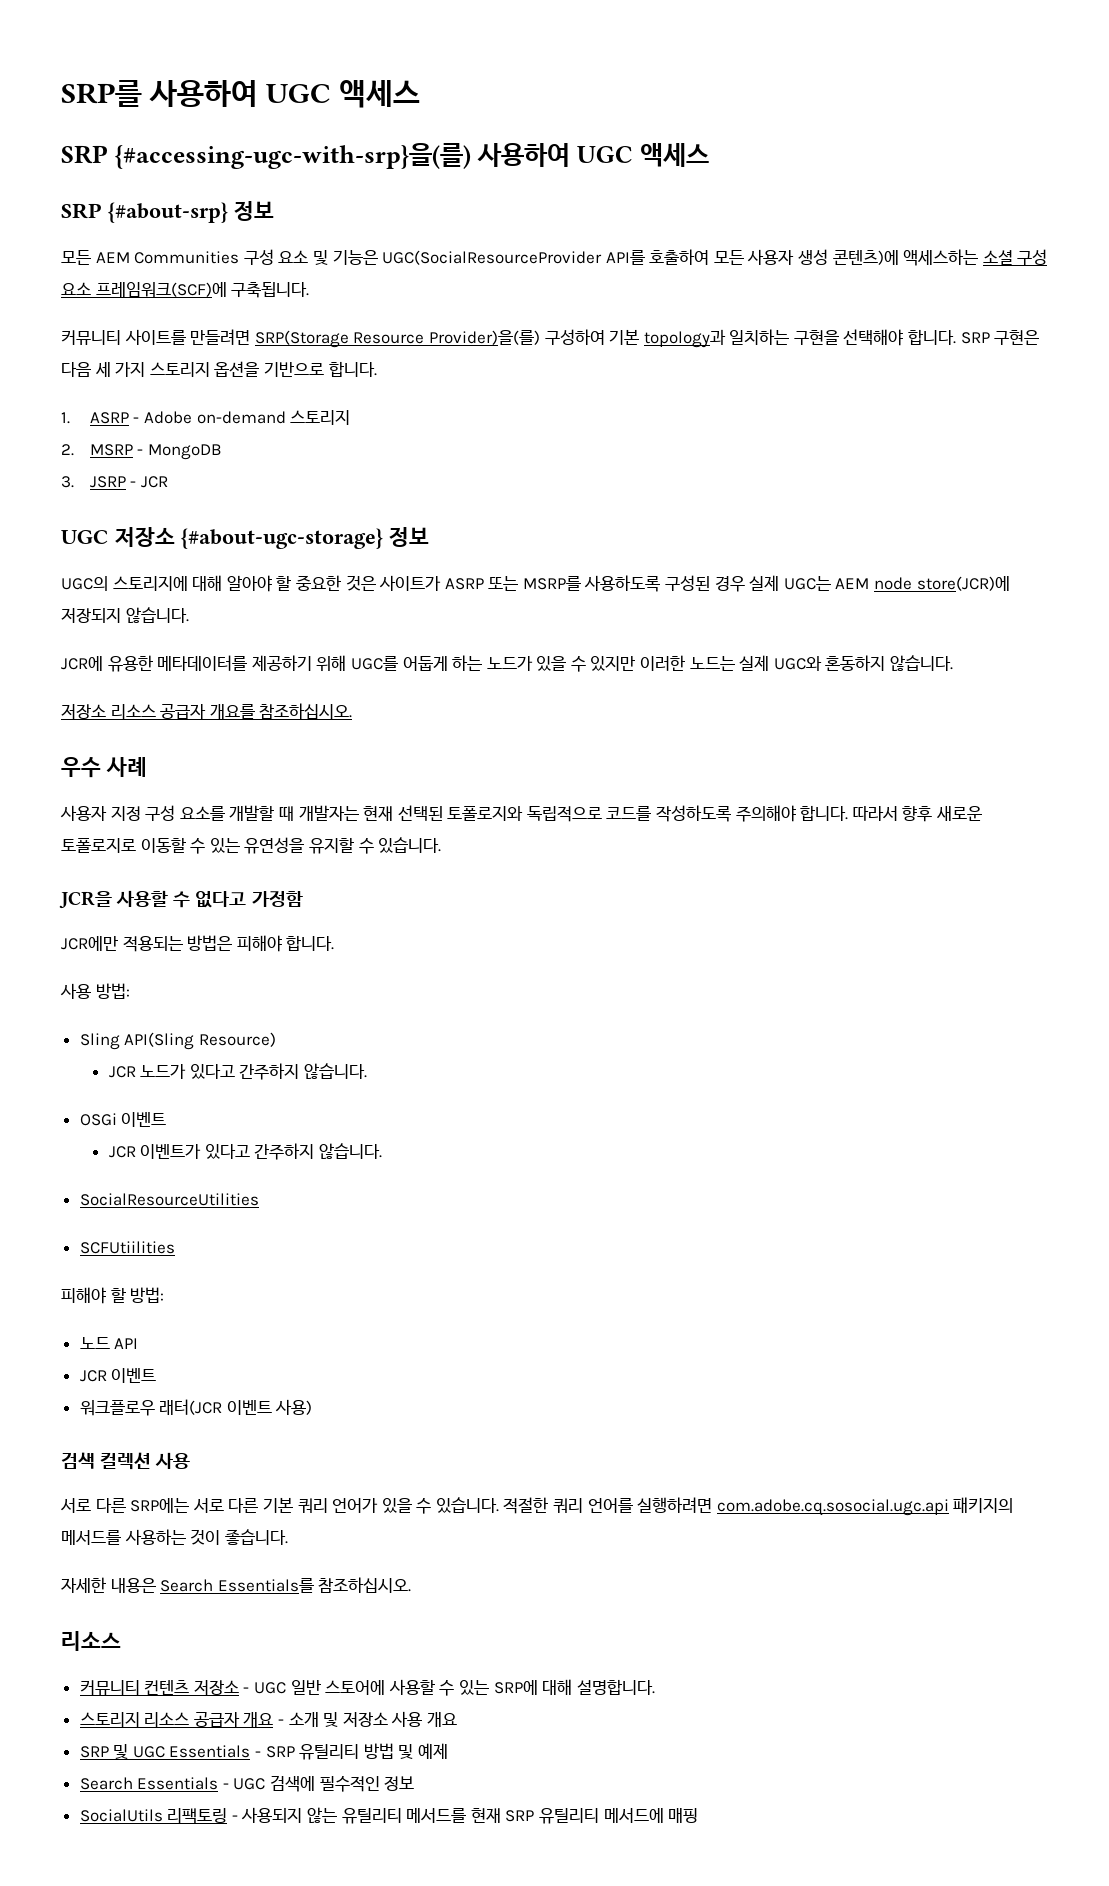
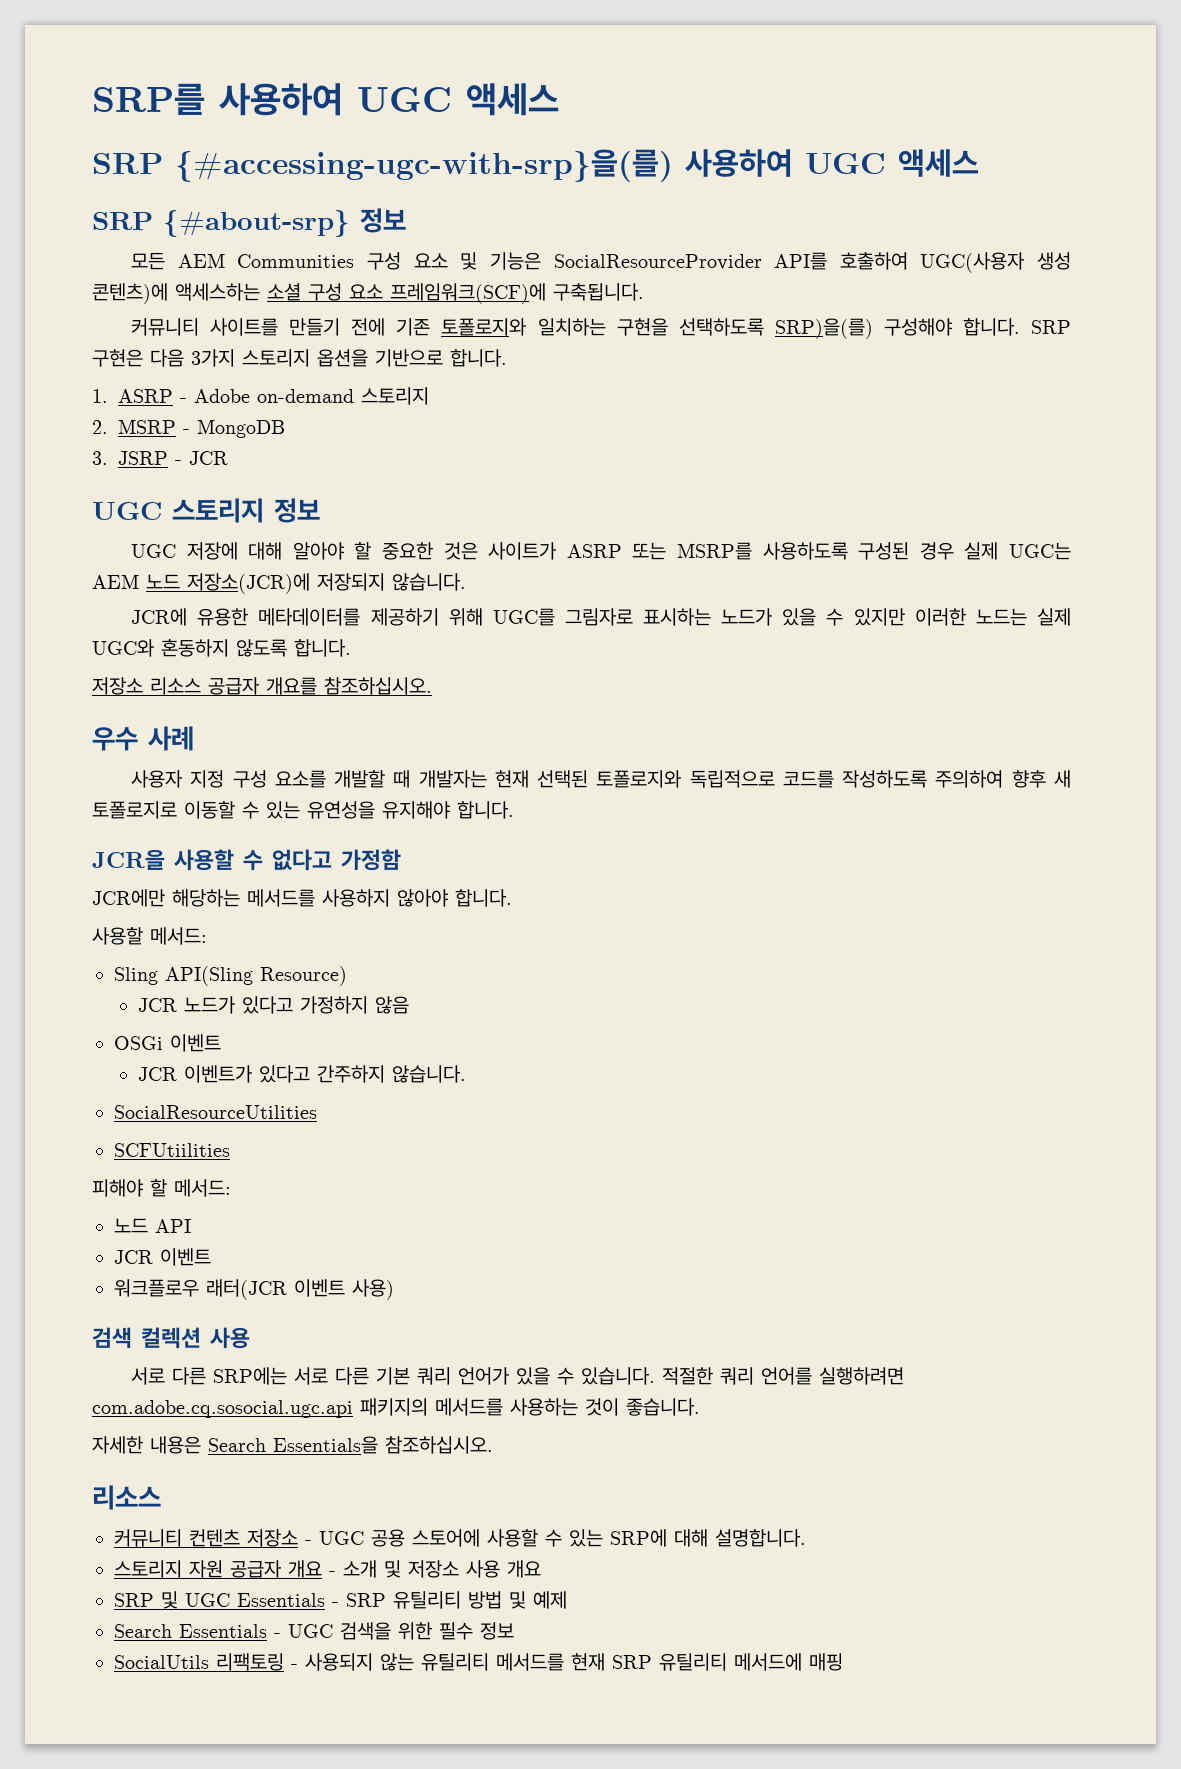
- 모든 AEM Communities 구성 요소 및 기능은 UGC(SocialResourceProvider API를 호출하여 모든 사용자 생성 콘텐츠)에 액세스하는 소셜 구성 요소 프레임워크(SCF)에 구축됩니다.
+ 모든 AEM Communities 구성 요소 및 기능은 SocialResourceProvider API를 호출하여 UGC(사용자 생성 콘텐츠)에 액세스하는 소셜 구성 요소 프레임워크(SCF)에 구축됩니다.
- 커뮤니티 사이트를 만들려면 SRP(Storage Resource Provider)을(를) 구성하여 기본 topology과 일치하는 구현을 선택해야 합니다.
+ 커뮤니티 사이트를 만들기 전에 기존 토폴로지와 일치하는 구현을 선택하도록 SRP)을(를) 구성해야 합니다.
- SRP 구현은 다음 세 가지 스토리지 옵션을 기반으로 합니다.
+ SRP 구현은 다음 3가지 스토리지 옵션을 기반으로 합니다.
- UGC 저장소 {#about-ugc-storage} 정보
- UGC의 스토리지에 대해 알아야 할 중요한 것은 사이트가 ASRP 또는 MSRP를 사용하도록 구성된 경우 실제 UGC는 AEM node store(JCR)에 저장되지 않습니다.
+ UGC 스토리지 정보
+ UGC 저장에 대해 알아야 할 중요한 것은 사이트가 ASRP 또는 MSRP를 사용하도록 구성된 경우 실제 UGC는 AEM 노드 저장소(JCR)에 저장되지 않습니다.
- JCR에 유용한 메타데이터를 제공하기 위해 UGC를 어둡게 하는 노드가 있을 수 있지만 이러한 노드는 실제 UGC와 혼동하지 않습니다.
+ JCR에 유용한 메타데이터를 제공하기 위해 UGC를 그림자로 표시하는 노드가 있을 수 있지만 이러한 노드는 실제 UGC와 혼동하지 않도록 합니다.
- 사용자 지정 구성 요소를 개발할 때 개발자는 현재 선택된 토폴로지와 독립적으로 코드를 작성하도록 주의해야 합니다. 따라서 향후 새로운 토폴로지로 이동할 수 있는 유연성을 유지할 수 있습니다.
+ 사용자 지정 구성 요소를 개발할 때 개발자는 현재 선택된 토폴로지와 독립적으로 코드를 작성하도록 주의하여 향후 새 토폴로지로 이동할 수 있는 유연성을 유지해야 합니다.
- JCR에만 적용되는 방법은 피해야 합니다.
- 사용 방법:
+ JCR에만 해당하는 메서드를 사용하지 않아야 합니다.
+ 사용할 메서드:
- JCR 노드가 있다고 간주하지 않습니다.
+ JCR 노드가 있다고 가정하지 않음
- 피해야 할 방법:
+ 피해야 할 메서드:
- 자세한 내용은 Search Essentials를 참조하십시오.
+ 자세한 내용은 Search Essentials을 참조하십시오.
- 커뮤니티 컨텐츠 저장소 - UGC 일반 스토어에 사용할 수 있는 SRP에 대해 설명합니다.
+ 커뮤니티 컨텐츠 저장소 - UGC 공용 스토어에 사용할 수 있는 SRP에 대해 설명합니다.
- 스토리지 리소스 공급자 개요 - 소개 및 저장소 사용 개요
+ 스토리지 자원 공급자 개요 - 소개 및 저장소 사용 개요
- Search Essentials - UGC 검색에 필수적인 정보
+ Search Essentials - UGC 검색을 위한 필수 정보

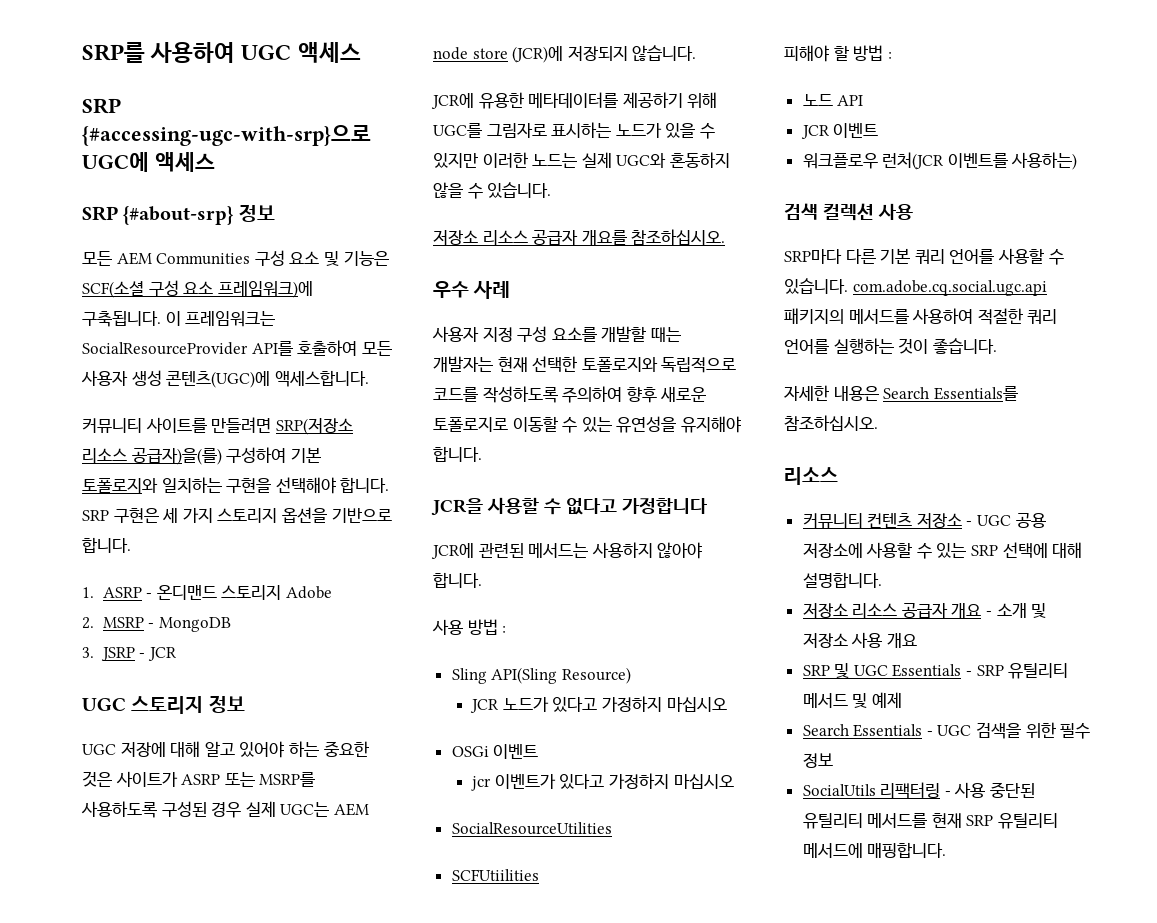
- SRP {#accessing-ugc-with-srp}을(를) 사용하여 UGC 액세스
+ SRP {#accessing-ugc-with-srp}으로 UGC에 액세스
- 모든 AEM Communities 구성 요소 및 기능은 SocialResourceProvider API를 호출하여 UGC(사용자 생성 콘텐츠)에 액세스하는 소셜 구성 요소 프레임워크(SCF)에 구축됩니다.
- 커뮤니티 사이트를 만들기 전에 기존 토폴로지와 일치하는 구현을 선택하도록 SRP)을(를) 구성해야 합니다.
+ 모든 AEM Communities 구성 요소 및 기능은 SCF(소셜 구성 요소 프레임워크)에 구축됩니다. 이 프레임워크는 SocialResourceProvider API를 호출하여 모든 사용자 생성 콘텐츠(UGC)에 액세스합니다.
+ 커뮤니티 사이트를 만들려면 SRP(저장소 리소스 공급자)을(를) 구성하여 기본 토폴로지와 일치하는 구현을 선택해야 합니다.
- SRP 구현은 다음 3가지 스토리지 옵션을 기반으로 합니다.
+ SRP 구현은 세 가지 스토리지 옵션을 기반으로 합니다.
- 1. ASRP - Adobe on-demand 스토리지
+ 1. ASRP - 온디맨드 스토리지 Adobe
- UGC 저장에 대해 알아야 할 중요한 것은 사이트가 ASRP 또는 MSRP를 사용하도록 구성된 경우 실제 UGC는 AEM 노드 저장소(JCR)에 저장되지 않습니다.
+ UGC 저장에 대해 알고 있어야 하는 중요한 것은 사이트가 ASRP 또는 MSRP를 사용하도록 구성된 경우 실제 UGC는 AEM node store (JCR)에 저장되지 않습니다.
- JCR에 유용한 메타데이터를 제공하기 위해 UGC를 그림자로 표시하는 노드가 있을 수 있지만 이러한 노드는 실제 UGC와 혼동하지 않도록 합니다.
+ JCR에 유용한 메타데이터를 제공하기 위해 UGC를 그림자로 표시하는 노드가 있을 수 있지만 이러한 노드는 실제 UGC와 혼동하지 않을 수 있습니다.
- 사용자 지정 구성 요소를 개발할 때 개발자는 현재 선택된 토폴로지와 독립적으로 코드를 작성하도록 주의하여 향후 새 토폴로지로 이동할 수 있는 유연성을 유지해야 합니다.
+ 사용자 지정 구성 요소를 개발할 때는 개발자는 현재 선택한 토폴로지와 독립적으로 코드를 작성하도록 주의하여 향후 새로운 토폴로지로 이동할 수 있는 유연성을 유지해야 합니다.
- JCR을 사용할 수 없다고 가정함
- JCR에만 해당하는 메서드를 사용하지 않아야 합니다.
+ JCR을 사용할 수 없다고 가정합니다
+ JCR에 관련된 메서드는 사용하지 않아야 합니다.
- 사용할 메서드:
+ 사용 방법 :
- JCR 노드가 있다고 가정하지 않음
+ JCR 노드가 있다고 가정하지 마십시오
- JCR 이벤트가 있다고 간주하지 않습니다.
+ jcr 이벤트가 있다고 가정하지 마십시오
- 피해야 할 메서드:
+ 피해야 할 방법 :
- 워크플로우 래터(JCR 이벤트 사용)
+ 워크플로우 런처(JCR 이벤트를 사용하는)
- 서로 다른 SRP에는 서로 다른 기본 쿼리 언어가 있을 수 있습니다. 적절한 쿼리 언어를 실행하려면 com.adobe.cq.sosocial.ugc.api 패키지의 메서드를 사용하는 것이 좋습니다.
+ SRP마다 다른 기본 쿼리 언어를 사용할 수 있습니다. com.adobe.cq.social.ugc.api 패키지의 메서드를 사용하여 적절한 쿼리 언어를 실행하는 것이 좋습니다.
- 자세한 내용은 Search Essentials을 참조하십시오.
+ 자세한 내용은 Search Essentials를 참조하십시오.
- 커뮤니티 컨텐츠 저장소 - UGC 공용 스토어에 사용할 수 있는 SRP에 대해 설명합니다.
+ 커뮤니티 컨텐츠 저장소 - UGC 공용 저장소에 사용할 수 있는 SRP 선택에 대해 설명합니다.
- 스토리지 자원 공급자 개요 - 소개 및 저장소 사용 개요
+ 저장소 리소스 공급자 개요 - 소개 및 저장소 사용 개요
- SRP 및 UGC Essentials - SRP 유틸리티 방법 및 예제
+ SRP 및 UGC Essentials - SRP 유틸리티 메서드 및 예제
- SocialUtils 리팩토링 - 사용되지 않는 유틸리티 메서드를 현재 SRP 유틸리티 메서드에 매핑
+ SocialUtils 리팩터링 - 사용 중단된 유틸리티 메서드를 현재 SRP 유틸리티 메서드에 매핑합니다.

